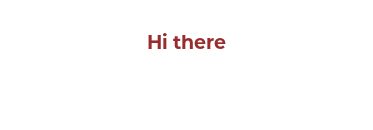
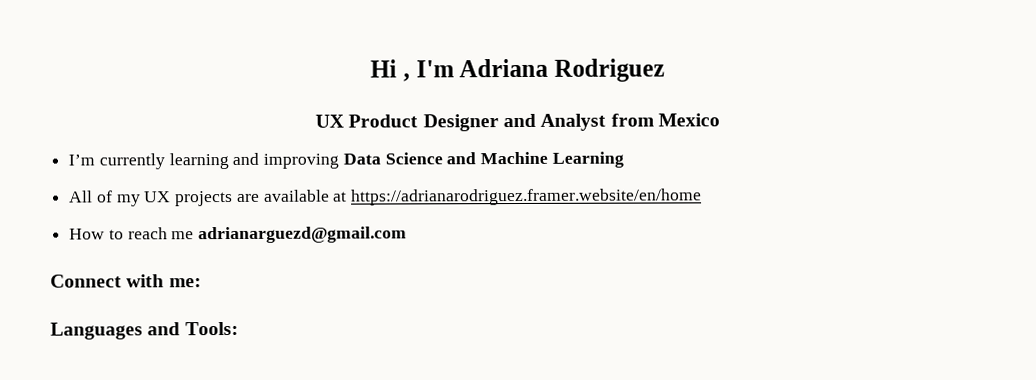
- Hi there
+ Hi , I'm Adriana Rodriguez
+ UX Product Designer and Analyst from Mexico
+ I’m currently learning and improving Data Science and Machine Learning
+ All of my UX projects are available at https://adrianarodriguez.framer.website/en/home
+ How to reach me adrianarguezd@gmail.com
+ Connect with me:
+ Languages and Tools:

